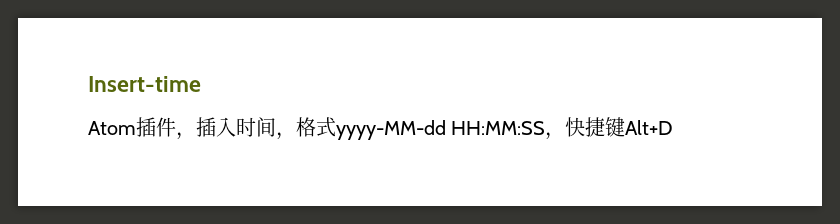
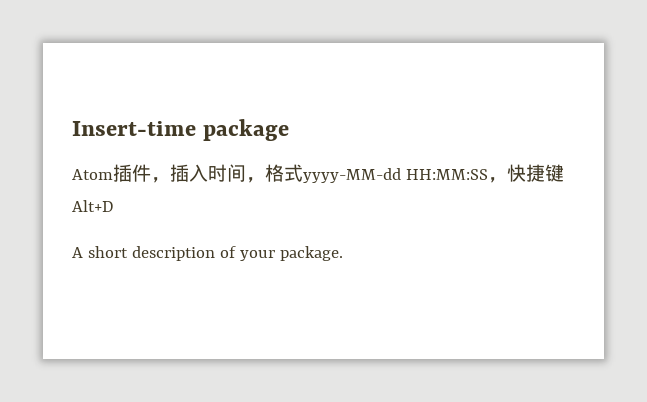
- Insert-time
+ Insert-time package
+ A short description of your package.

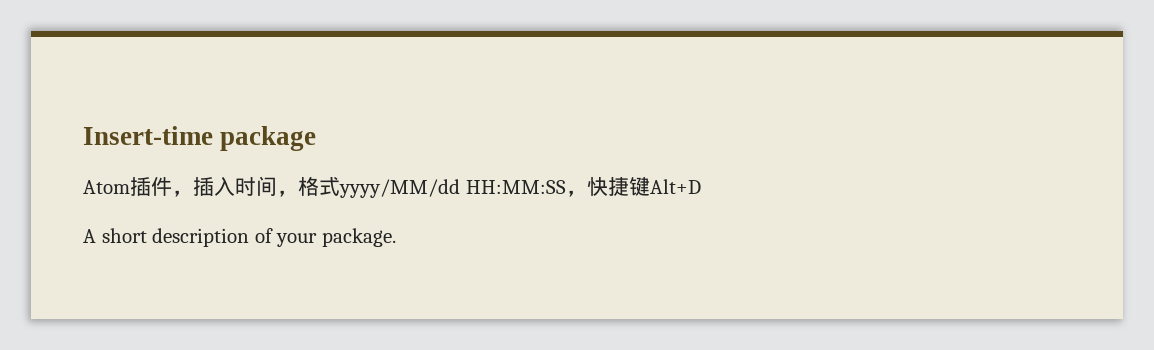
- Atom插件，插入时间，格式yyyy-MM-dd HH:MM:SS，快捷键Alt+D
+ Atom插件，插入时间，格式yyyy/MM/dd HH:MM:SS，快捷键Alt+D

